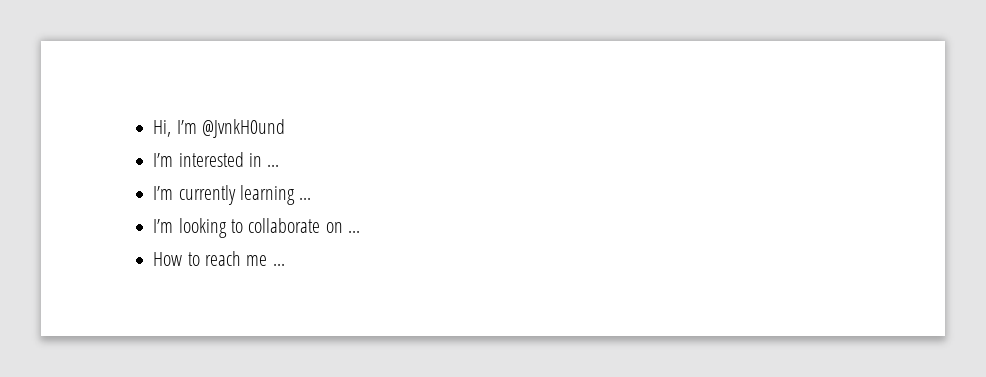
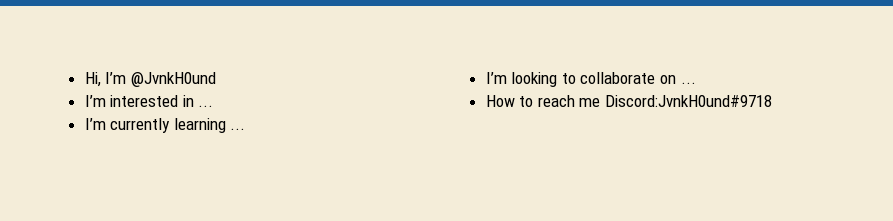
- How to reach me ...
+ How to reach me Discord:JvnkH0und#9718

